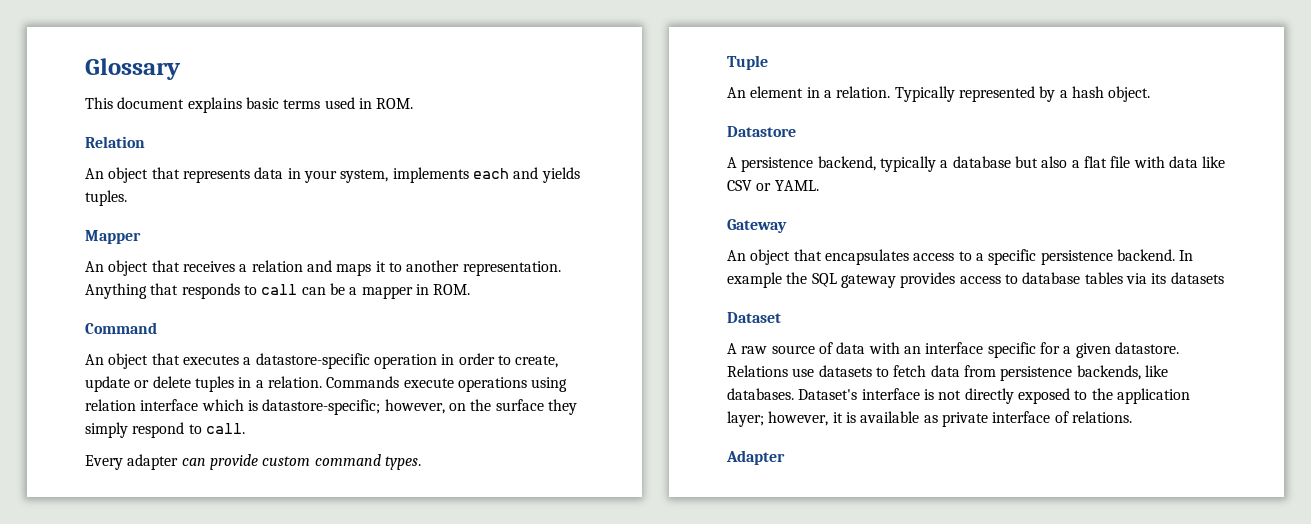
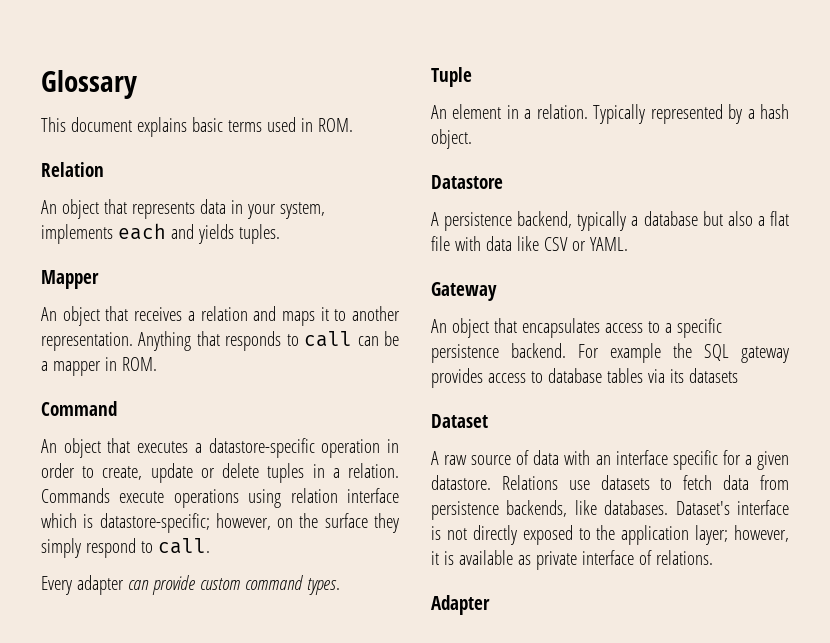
- In example the SQL gateway provides access to database tables via its datasets
+ For example the SQL gateway provides access to database tables via its datasets

